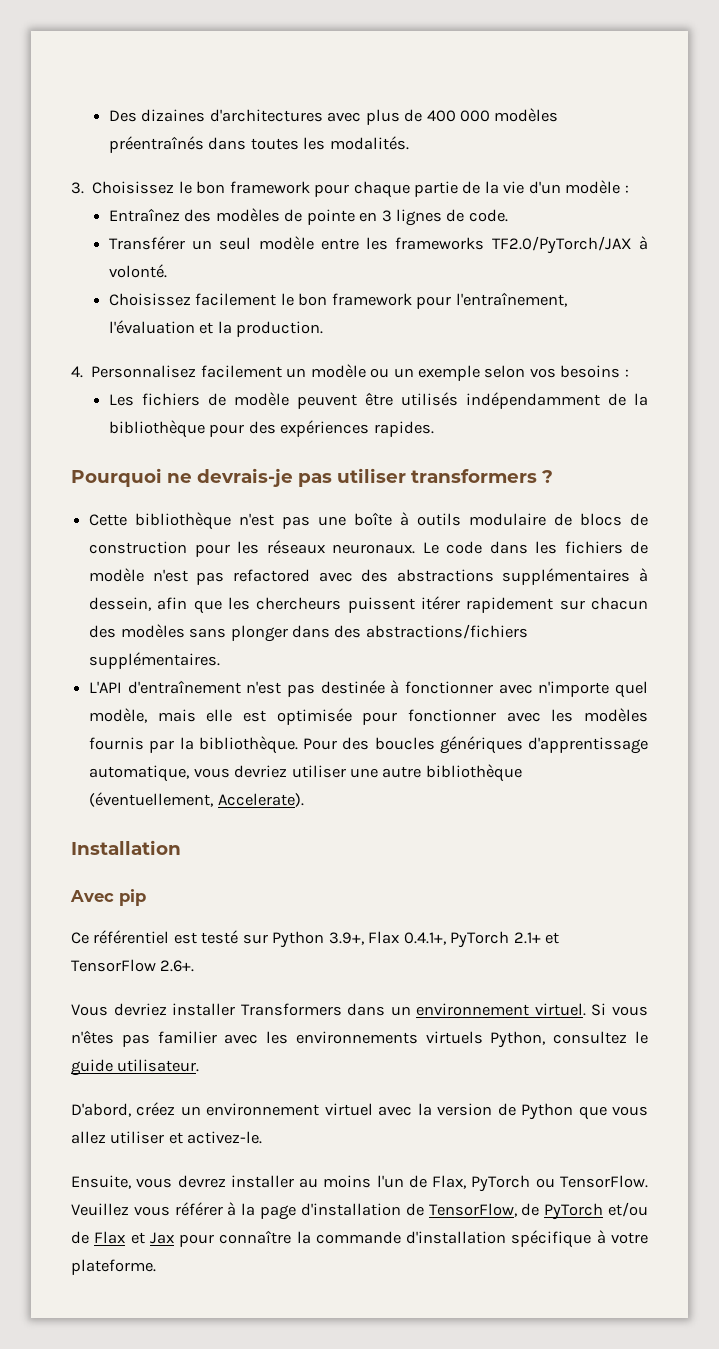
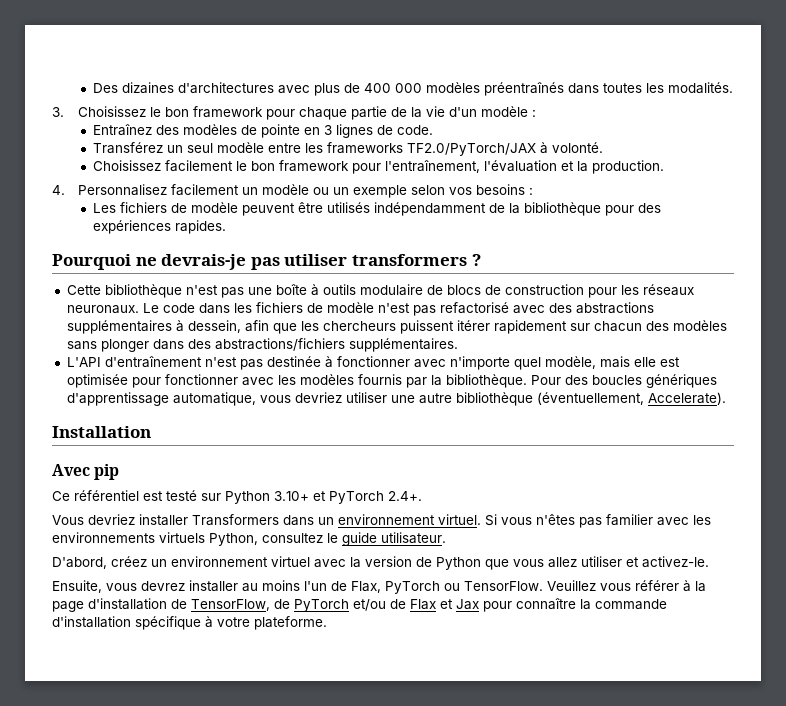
- Transférer un seul modèle entre les frameworks TF2.0/PyTorch/JAX à volonté.
+ Transférez un seul modèle entre les frameworks TF2.0/PyTorch/JAX à volonté.
- Le code dans les fichiers de modèle n'est pas refactored avec des abstractions supplémentaires à dessein, afin que les chercheurs puissent itérer rapidement sur chacun des modèles sans plonger dans des abstractions/fichiers supplémentaires.
+ Le code dans les fichiers de modèle n'est pas refactorisé avec des abstractions supplémentaires à dessein, afin que les chercheurs puissent itérer rapidement sur chacun des modèles sans plonger dans des abstractions/fichiers supplémentaires.
- Ce référentiel est testé sur Python 3.9+, Flax 0.4.1+, PyTorch 2.1+ et TensorFlow 2.6+.
+ Ce référentiel est testé sur Python 3.10+ et PyTorch 2.4+.

